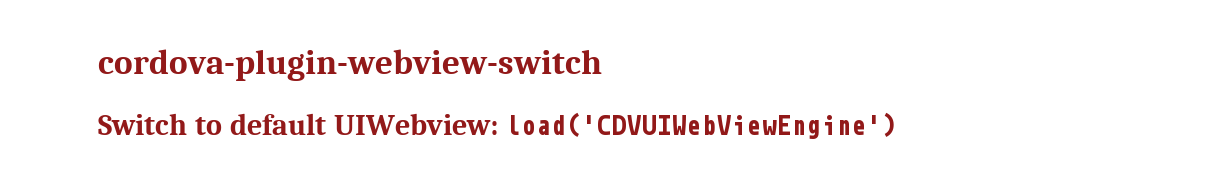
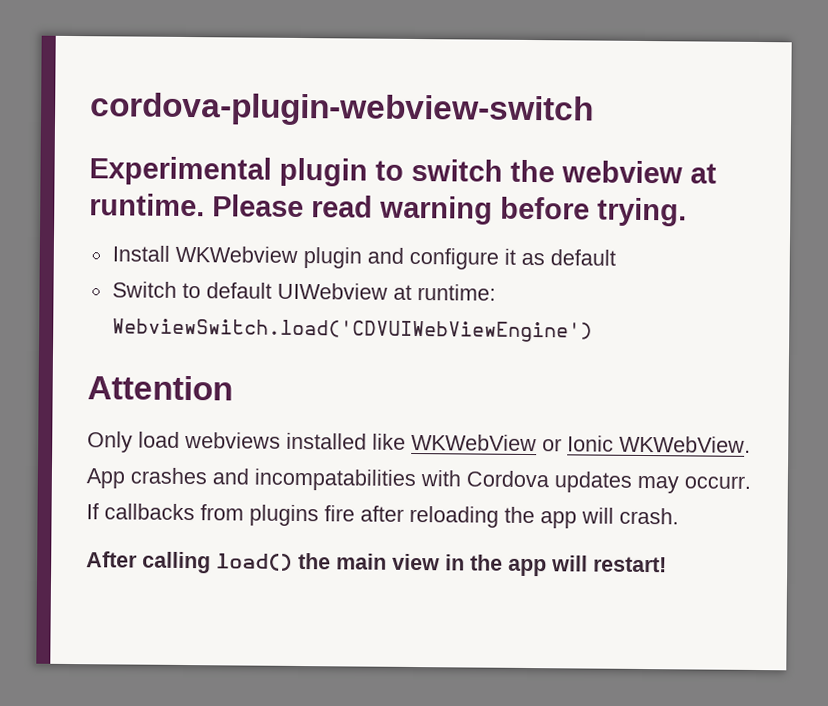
- Switch to default UIWebview: load('CDVUIWebViewEngine')
+ Experimental plugin to switch the webview at runtime. Please read warning before trying.
+ Install WKWebview plugin and configure it as default
+ Switch to default UIWebview at runtime: WebviewSwitch.load('CDVUIWebViewEngine')
+ Attention
+ Only load webviews installed like WKWebView or Ionic WKWebView. App crashes and incompatabilities with Cordova updates may occurr. If callbacks from plugins fire after reloading the app will crash.
+ After calling load() the main view in the app will restart!

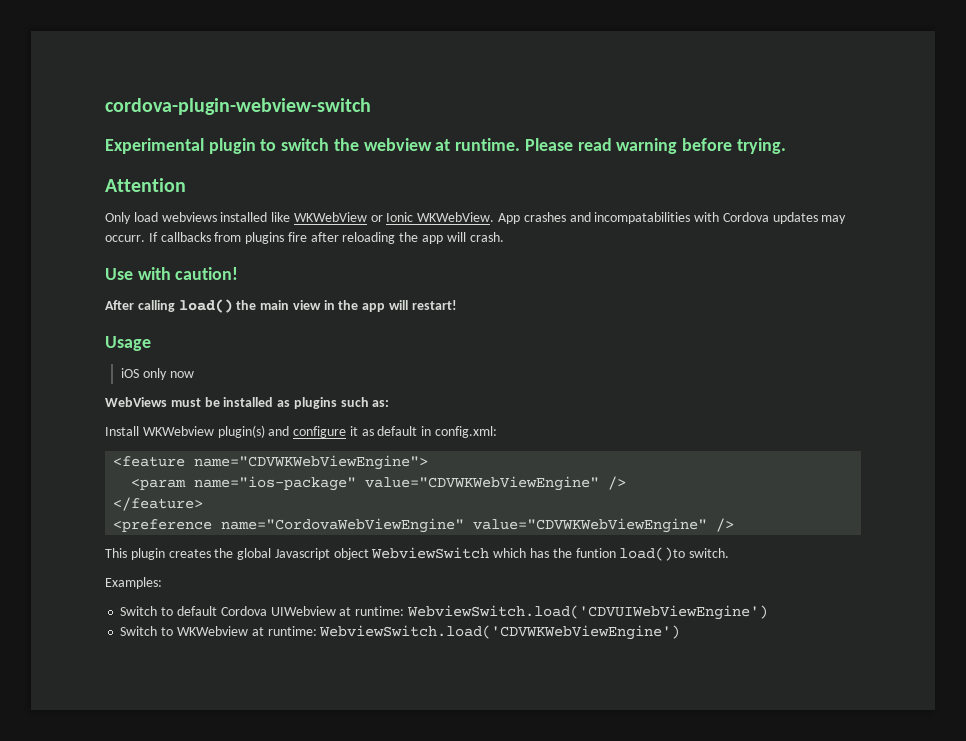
- Install WKWebview plugin and configure it as default
- Switch to default UIWebview at runtime: WebviewSwitch.load('CDVUIWebViewEngine')
+ Use with caution!
+ Usage
+ iOS only now
+ WebViews must be installed as plugins such as:
+ Install WKWebview plugin(s) and configure it as default in config.xml:
+ <feature name="CDVWKWebViewEngine">
+ <param name="ios-package" value="CDVWKWebViewEngine" />
+ </feature>
+ <preference name="CordovaWebViewEngine" value="CDVWKWebViewEngine" />
+ This plugin creates the global Javascript object WebviewSwitch which has the funtion load()to switch.
+ Examples:
+ Switch to default Cordova UIWebview at runtime: WebviewSwitch.load('CDVUIWebViewEngine')
+ Switch to WKWebview at runtime: WebviewSwitch.load('CDVWKWebViewEngine')

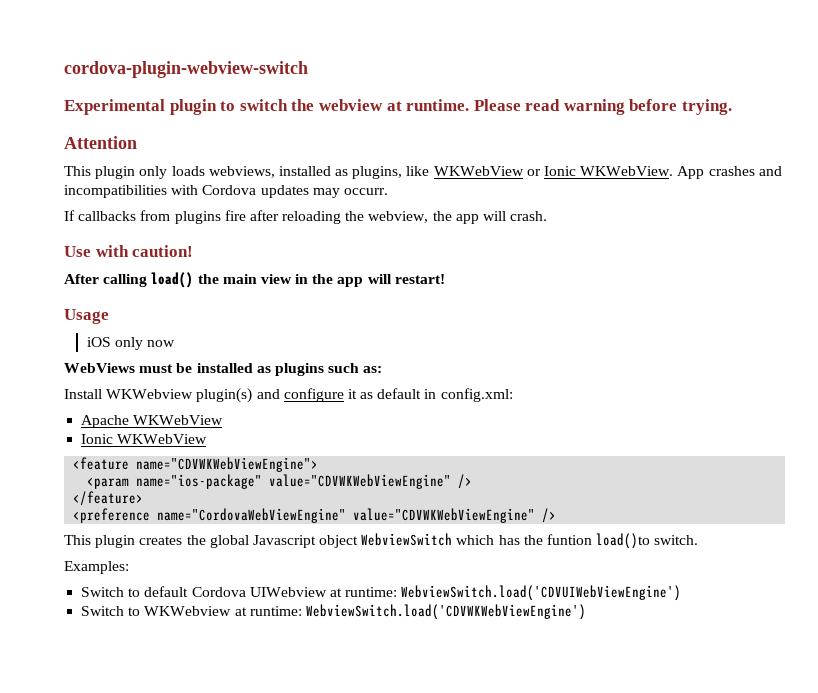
- Only load webviews installed like WKWebView or Ionic WKWebView.
+ This plugin only loads webviews, installed as plugins, like WKWebView or Ionic WKWebView.
- App crashes and incompatabilities with Cordova updates may occurr. If callbacks from plugins fire after reloading the app will crash.
+ App crashes and incompatibilities with Cordova updates may occurr.
+ If callbacks from plugins fire after reloading the webview, the app will crash.
+ Apache WKWebView
+ Ionic WKWebView

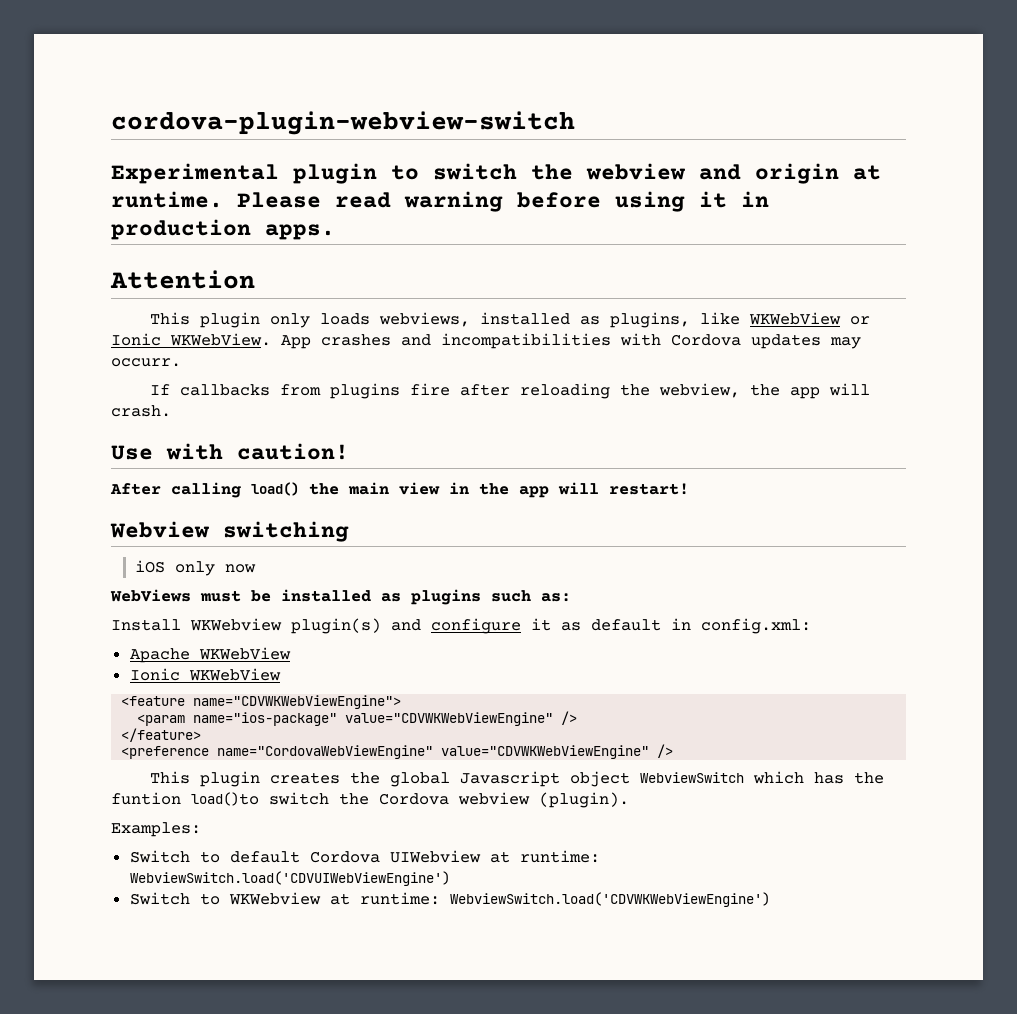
- Experimental plugin to switch the webview at runtime.
+ Experimental plugin to switch the webview and origin at runtime.
- Please read warning before trying.
+ Please read warning before using it in production apps.
- Usage
+ Webview switching
- This plugin creates the global Javascript object WebviewSwitch which has the funtion load()to switch.
+ This plugin creates the global Javascript object WebviewSwitch which has the funtion load()to switch the Cordova webview (plugin).

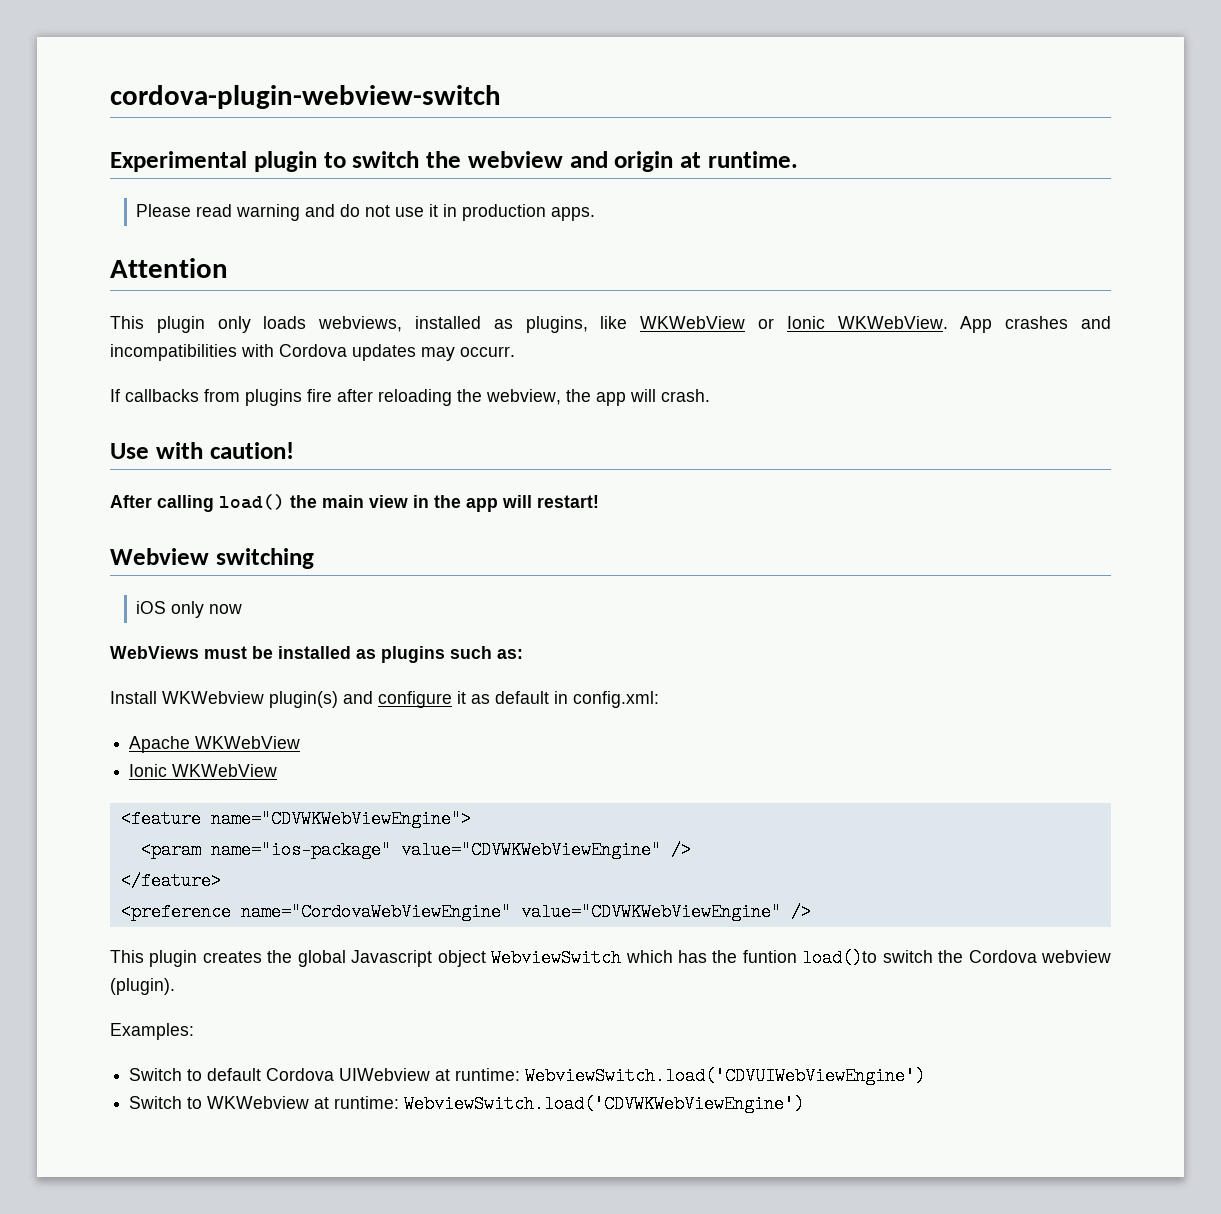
- Experimental plugin to switch the webview and origin at runtime. Please read warning before using it in production apps.
+ Experimental plugin to switch the webview and origin at runtime.
+ Please read warning and do not use it in production apps.

